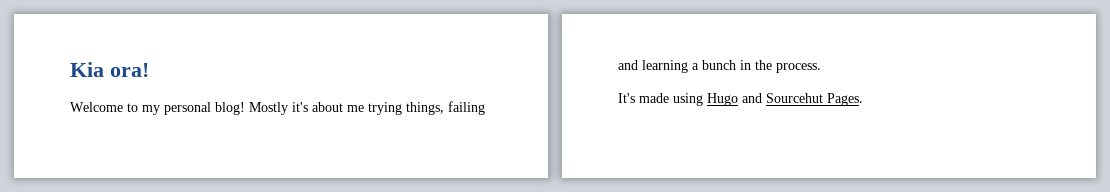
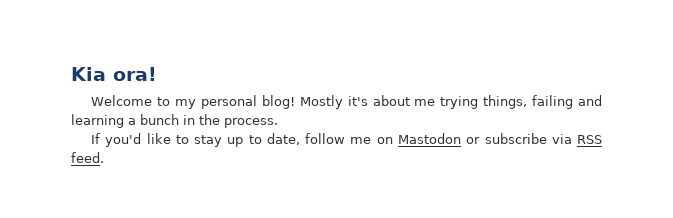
- It's made using Hugo and Sourcehut Pages.
+ If you'd like to stay up to date, follow me on Mastodon or subscribe via RSS feed.

